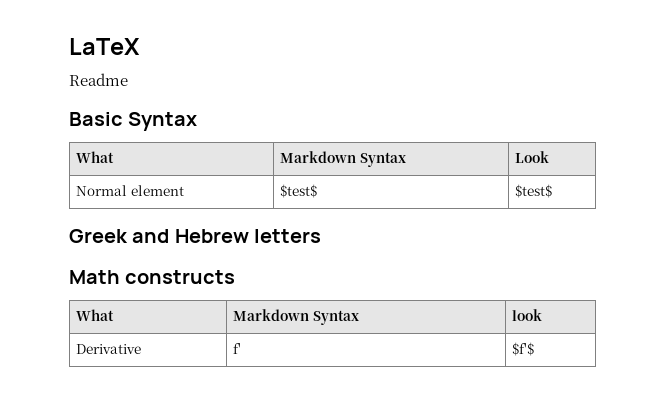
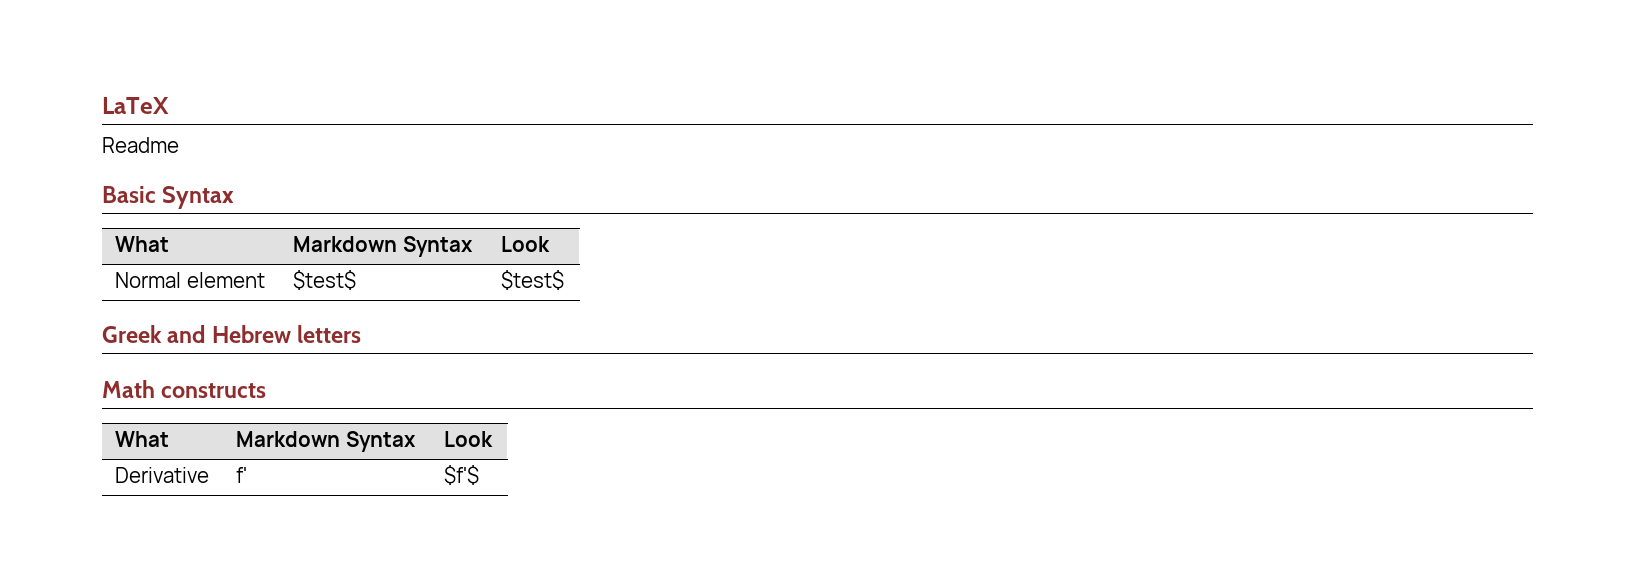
  Math constructs
- What | Markdown Syntax | look
+ What | Markdown Syntax | Look

